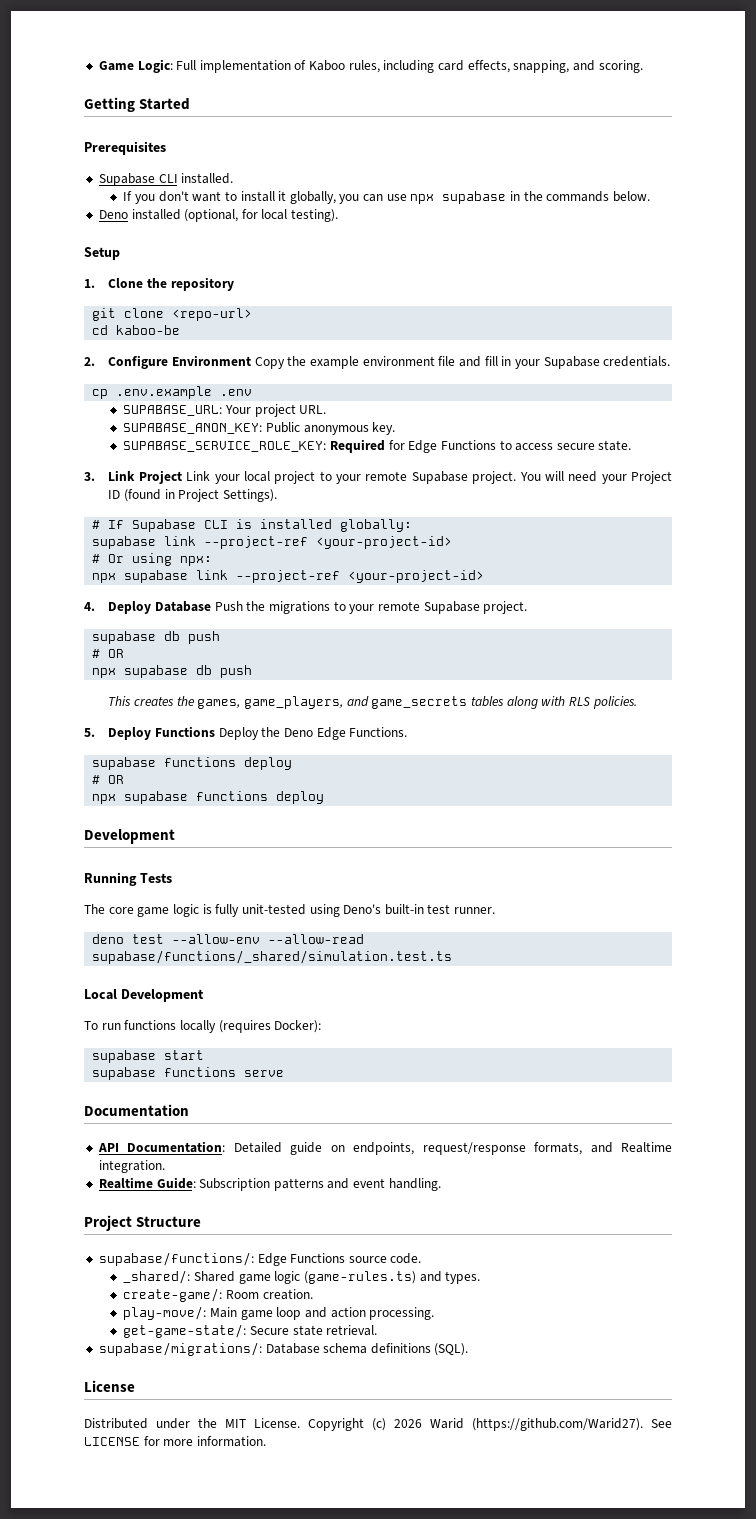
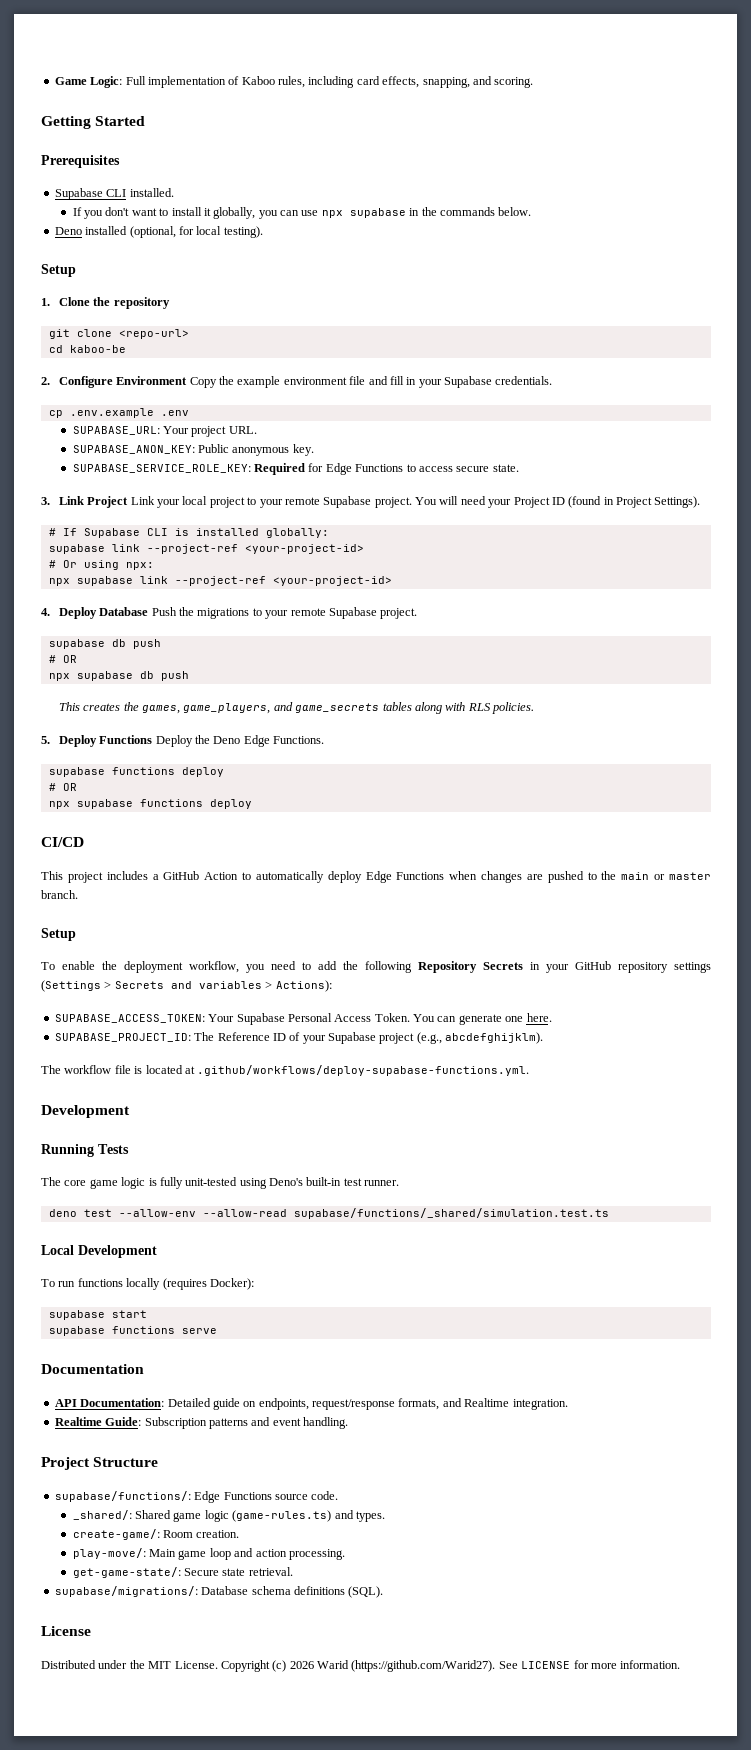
+ CI/CD
+ This project includes a GitHub Action to automatically deploy Edge Functions when changes are pushed to the main or master branch.
+ Setup
+ To enable the deployment workflow, you need to add the following Repository Secrets in your GitHub repository settings (Settings > Secrets and variables > Actions):
+ SUPABASE_ACCESS_TOKEN: Your Supabase Personal Access Token. You can generate one here.
+ SUPABASE_PROJECT_ID: The Reference ID of your Supabase project (e.g., abcdefghijklm).
+ The workflow file is located at .github/workflows/deploy-supabase-functions.yml.

